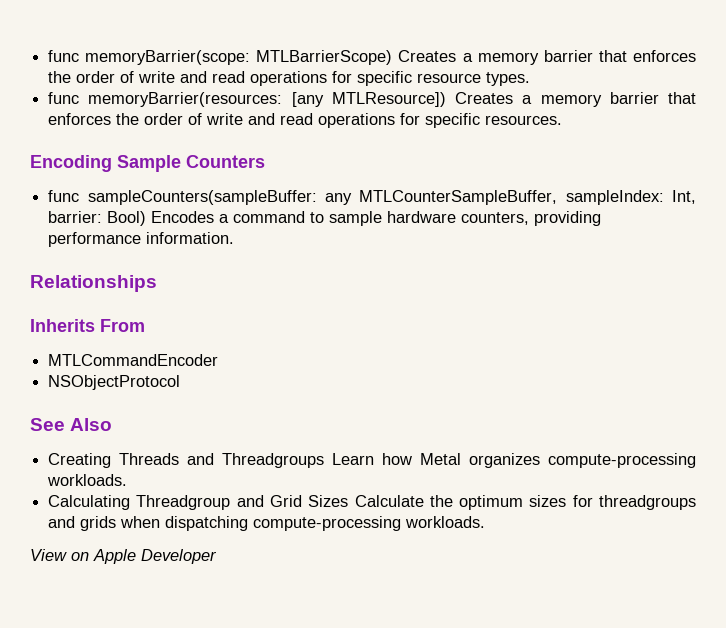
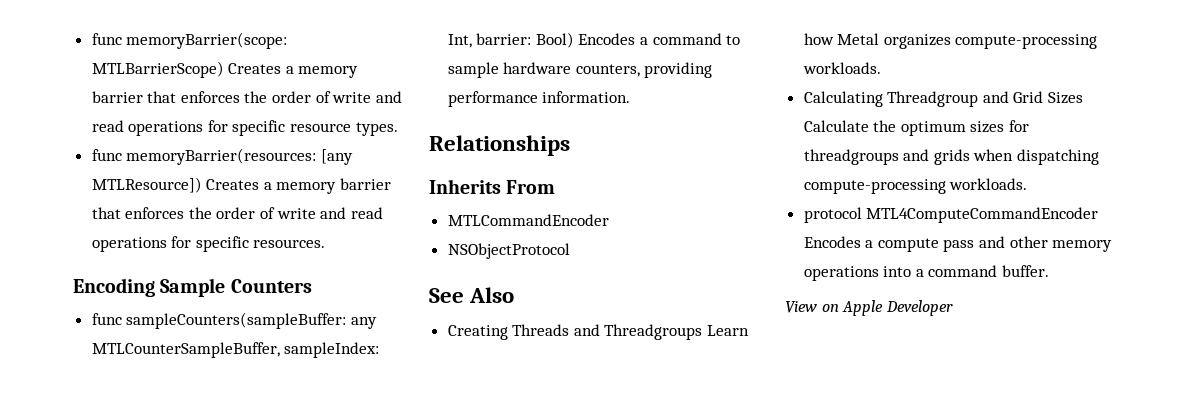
+ protocol MTL4ComputeCommandEncoder Encodes a compute pass and other memory operations into a command buffer.

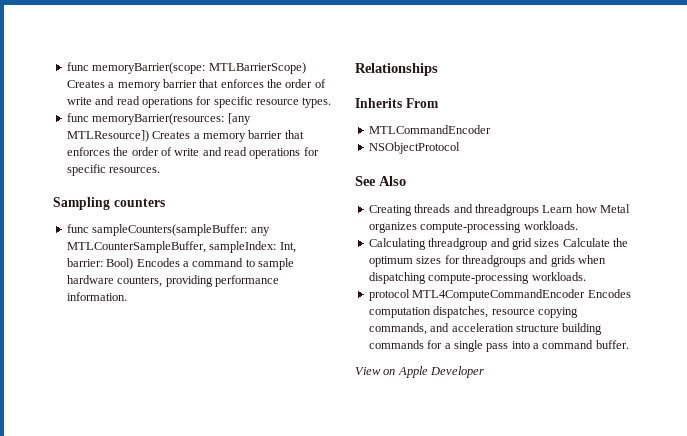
- Encoding Sample Counters
+ Sampling counters
- Creating Threads and Threadgroups Learn how Metal organizes compute-processing workloads.
+ Creating threads and threadgroups Learn how Metal organizes compute-processing workloads.
- Calculating Threadgroup and Grid Sizes Calculate the optimum sizes for threadgroups and grids when dispatching compute-processing workloads.
+ Calculating threadgroup and grid sizes Calculate the optimum sizes for threadgroups and grids when dispatching compute-processing workloads.
- protocol MTL4ComputeCommandEncoder Encodes a compute pass and other memory operations into a command buffer.
+ protocol MTL4ComputeCommandEncoder Encodes computation dispatches, resource copying commands, and acceleration structure building commands for a single pass into a command buffer.

